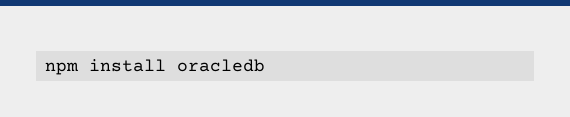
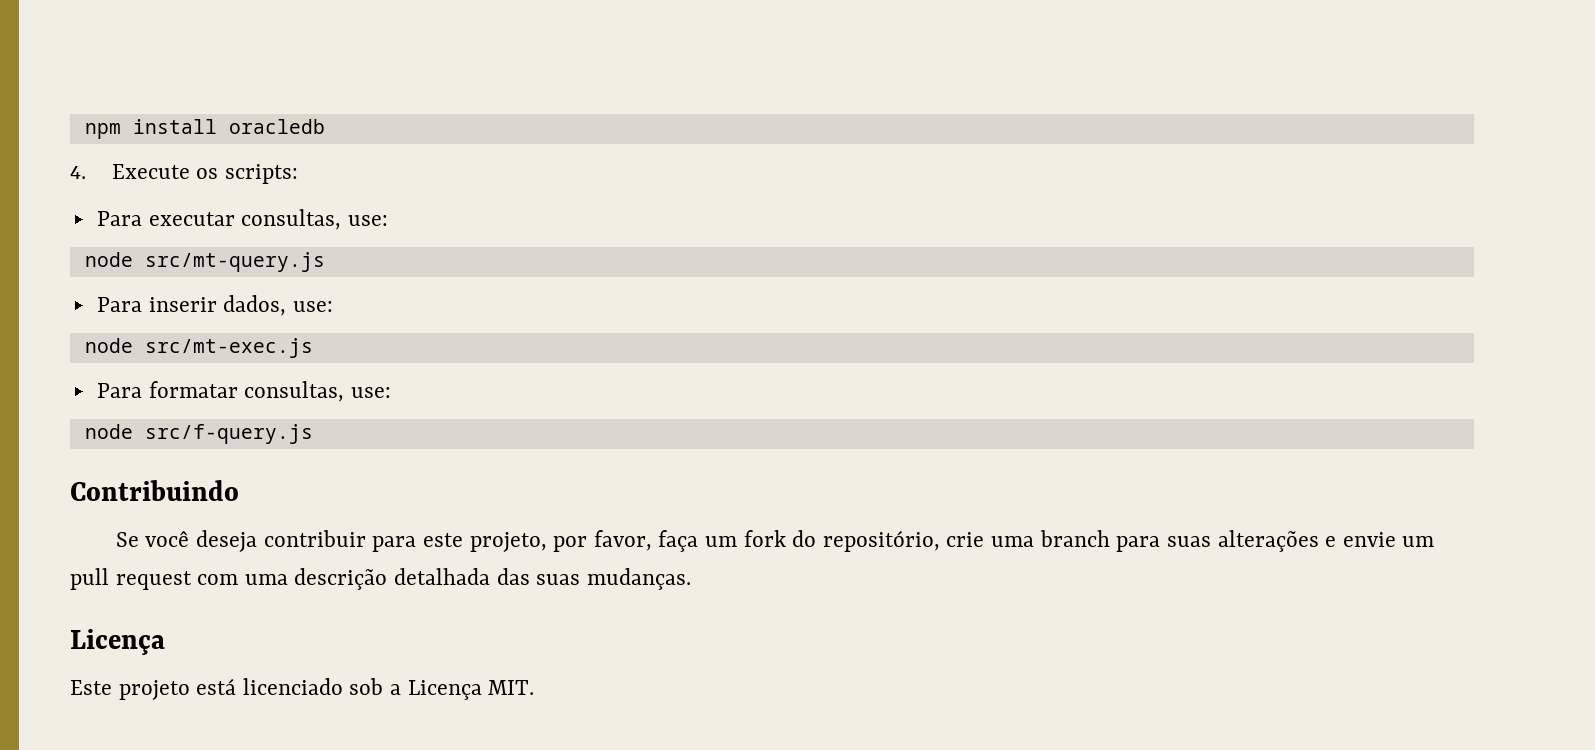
+ 4. Execute os scripts:
+ Para executar consultas, use:
+ node src/mt-query.js
+ Para inserir dados, use:
+ node src/mt-exec.js
+ Para formatar consultas, use:
+ node src/f-query.js
+ Contribuindo
+ Se você deseja contribuir para este projeto, por favor, faça um fork do repositório, crie uma branch para suas alterações e envie um pull request com uma descrição detalhada das suas mudanças.
+ Licença
+ Este projeto está licenciado sob a Licença MIT.

